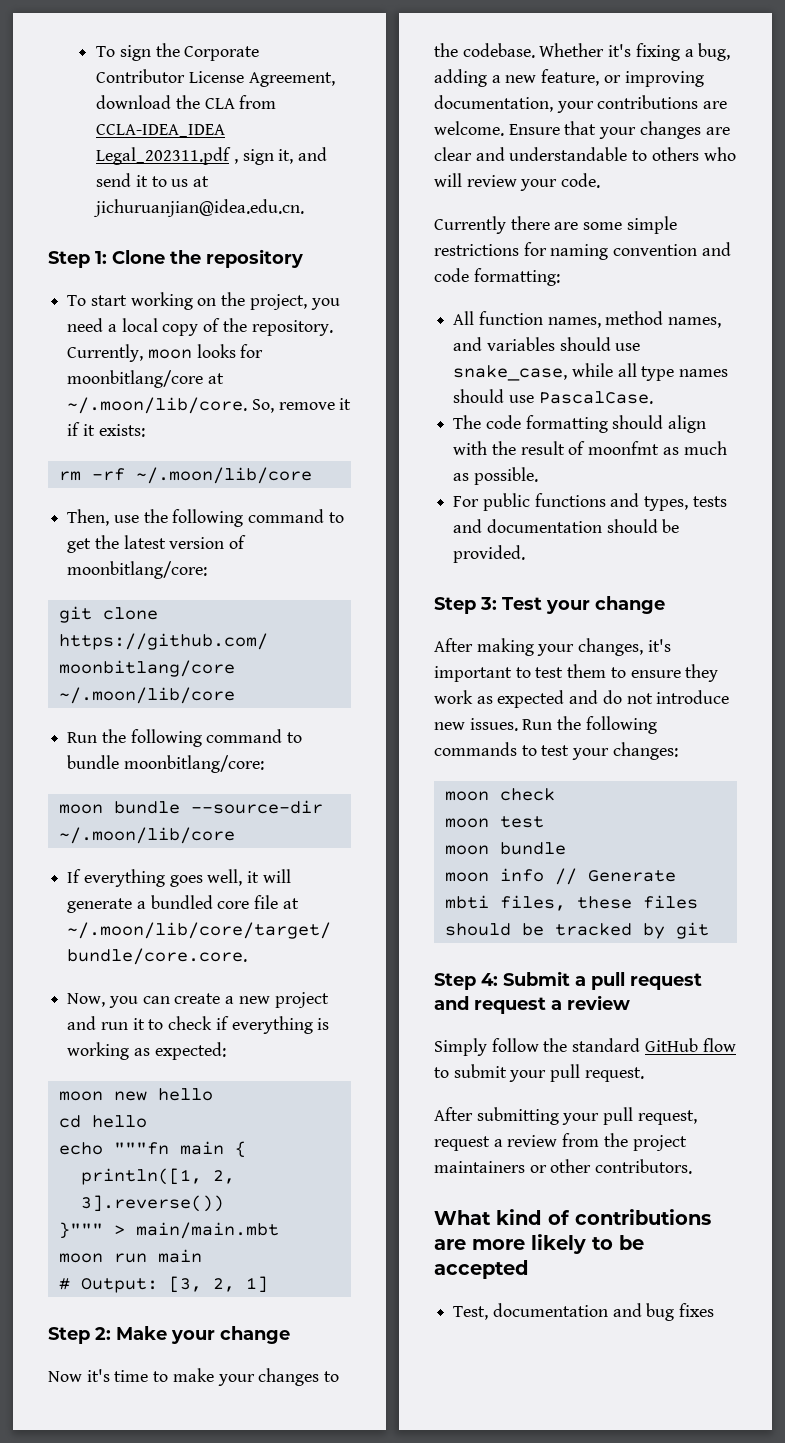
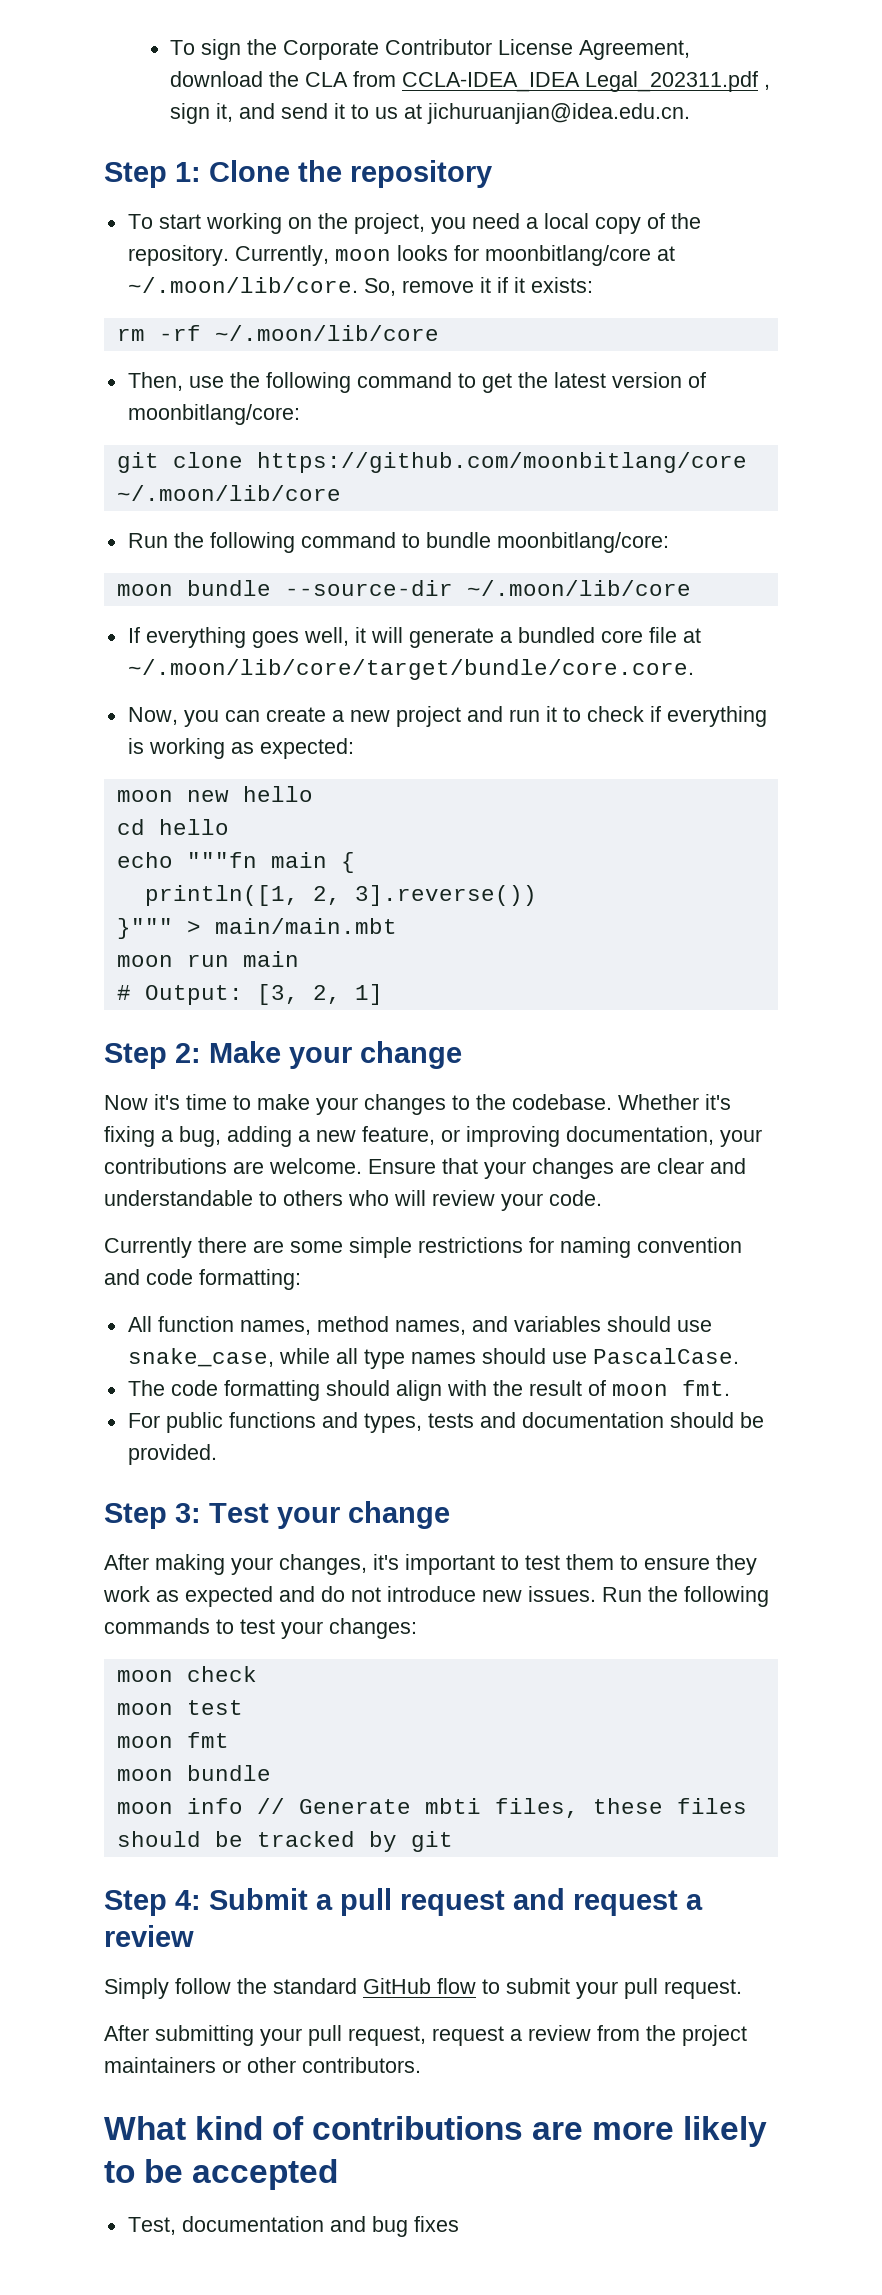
- The code formatting should align with the result of moonfmt as much as possible.
+ The code formatting should align with the result of moon fmt.
+ moon fmt

